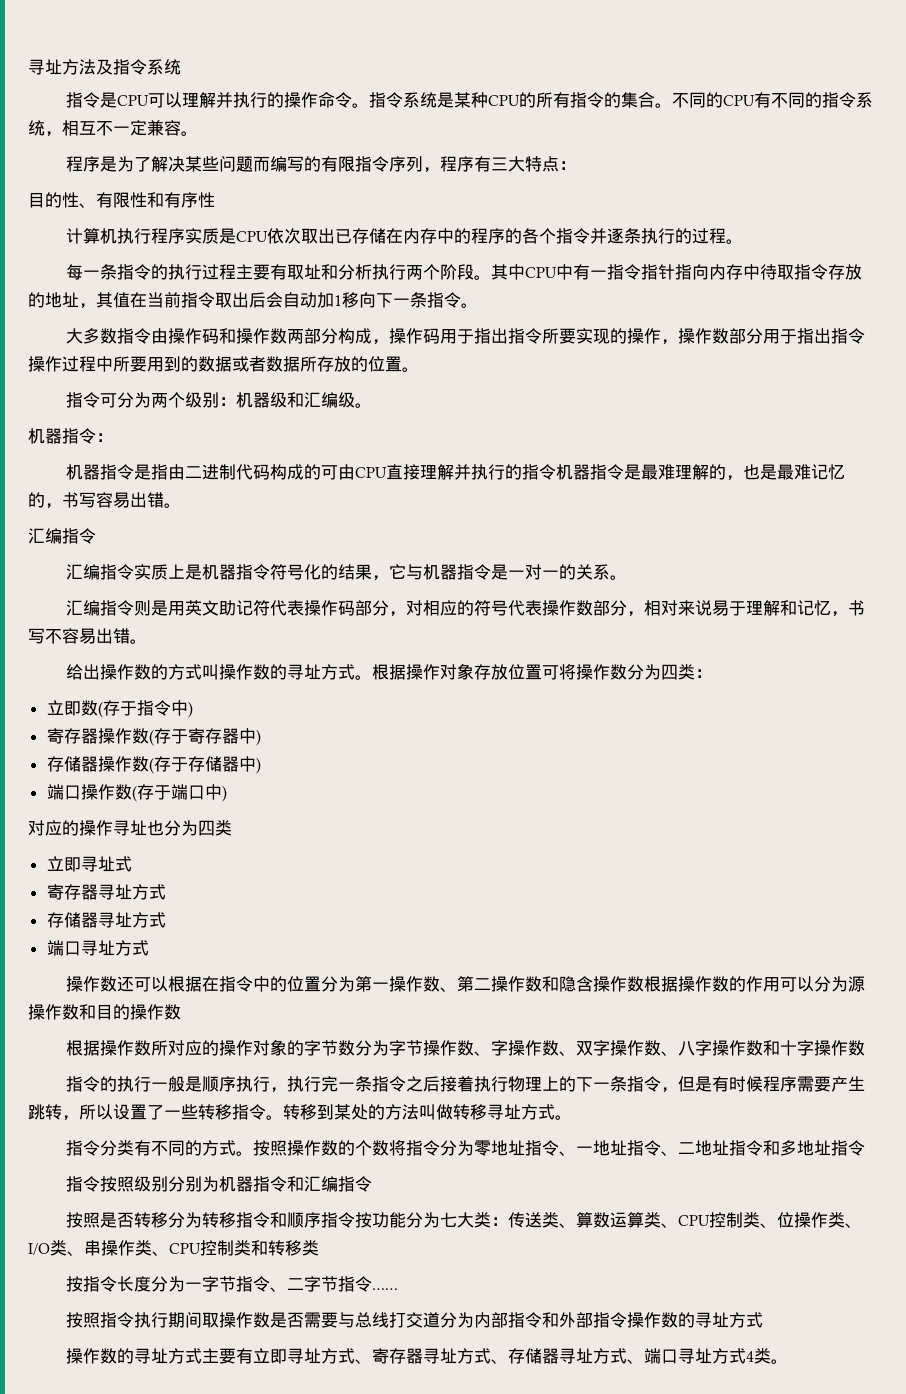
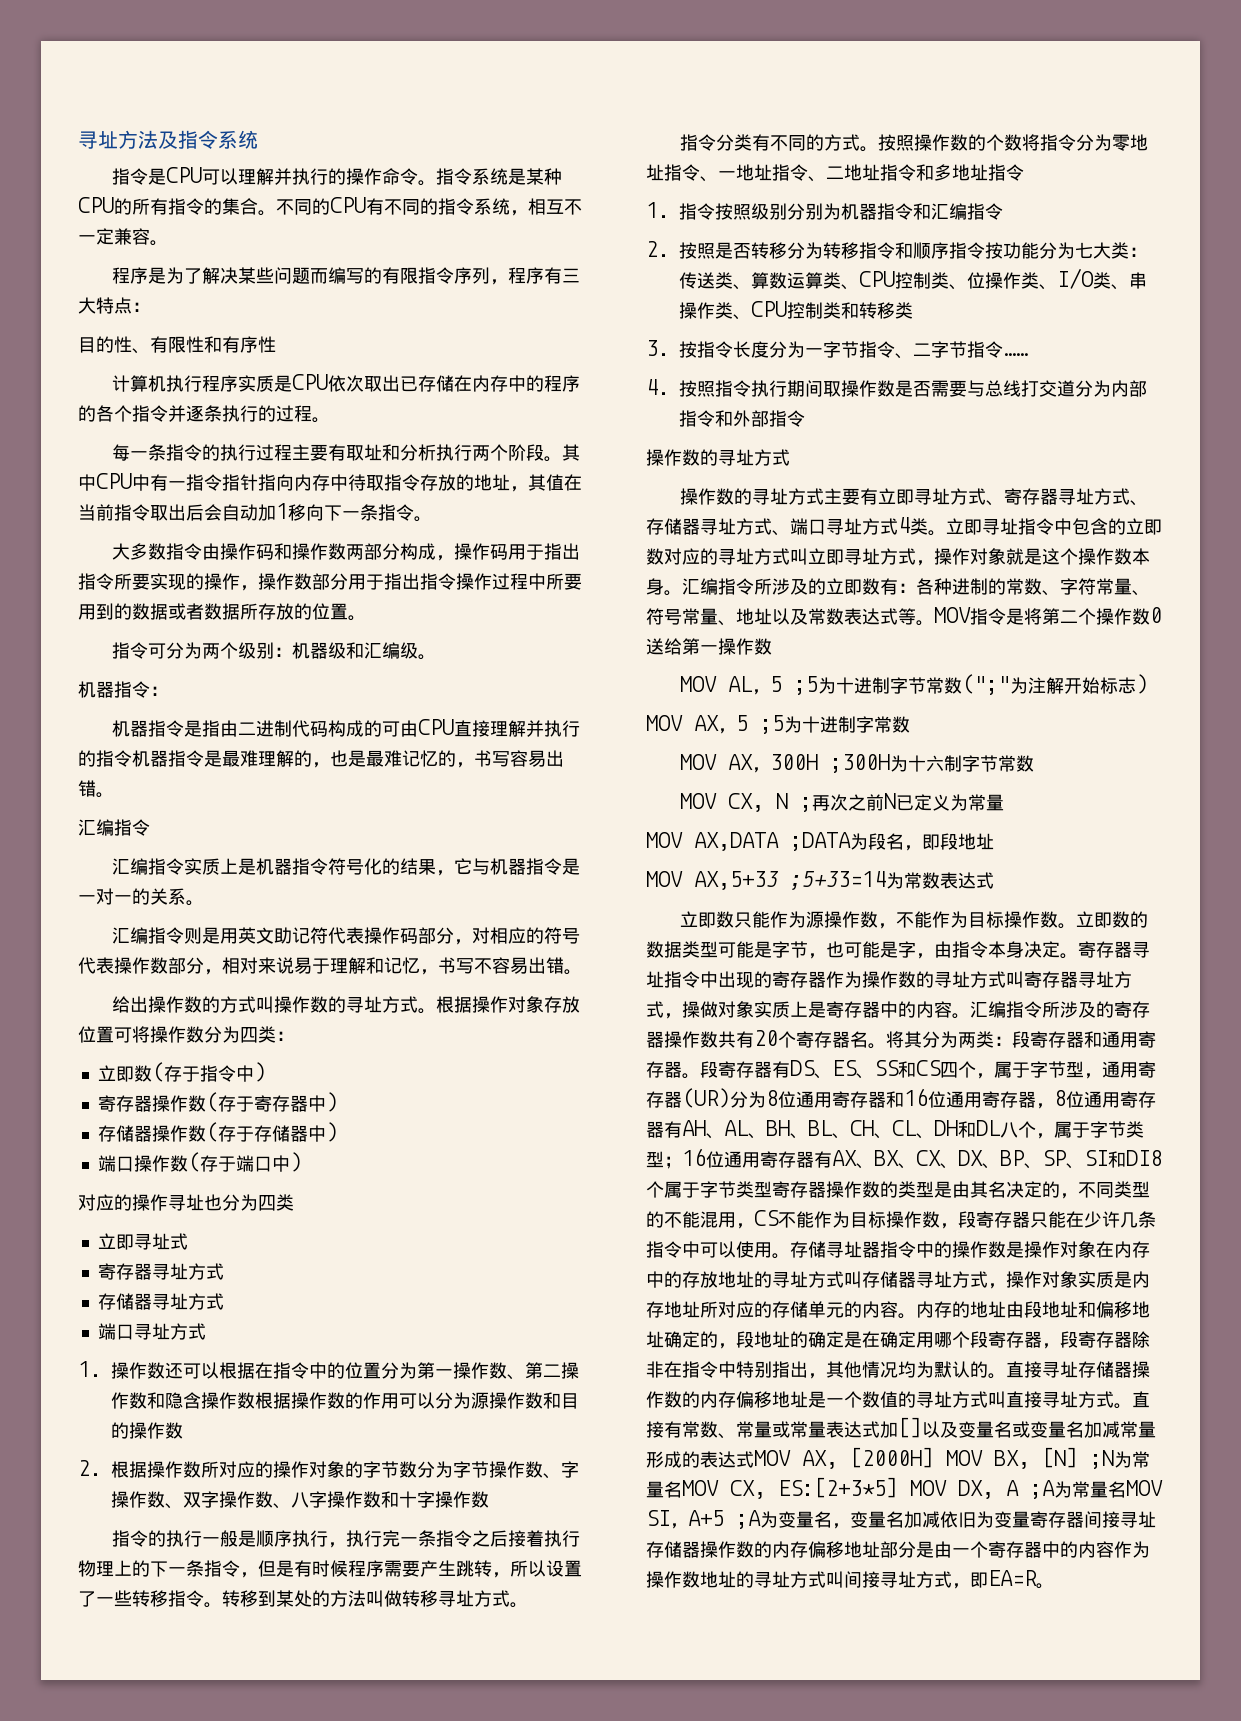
- 操作数还可以根据在指令中的位置分为第一操作数、第二操作数和隐含操作数根据操作数的作用可以分为源操作数和目的操作数
+ 1.操作数还可以根据在指令中的位置分为第一操作数、第二操作数和隐含操作数根据操作数的作用可以分为源操作数和目的操作数
- 根据操作数所对应的操作对象的字节数分为字节操作数、字操作数、双字操作数、八字操作数和十字操作数
+ 2.根据操作数所对应的操作对象的字节数分为字节操作数、字操作数、双字操作数、八字操作数和十字操作数
- 指令按照级别分别为机器指令和汇编指令
+ 1.指令按照级别分别为机器指令和汇编指令
- 按照是否转移分为转移指令和顺序指令按功能分为七大类：传送类、算数运算类、CPU控制类、位操作类、I/O类、串操作类、CPU控制类和转移类
+ 2.按照是否转移分为转移指令和顺序指令按功能分为七大类：传送类、算数运算类、CPU控制类、位操作类、I/O类、串操作类、CPU控制类和转移类
- 按指令长度分为一字节指令、二字节指令……
+ 3.按指令长度分为一字节指令、二字节指令……
- 按照指令执行期间取操作数是否需要与总线打交道分为内部指令和外部指令操作数的寻址方式
+ 4.按照指令执行期间取操作数是否需要与总线打交道分为内部指令和外部指令
+ 操作数的寻址方式
+ 立即寻址指令中包含的立即数对应的寻址方式叫立即寻址方式，操作对象就是这个操作数本身。汇编指令所涉及的立即数有：各种进制的常数、字符常量、符号常量、地址以及常数表达式等。MOV指令是将第二个操作数0送给第一操作数
+ MOV AL，5 ;5为十进制字节常数(";"为注解开始标志)
+ MOV AX，5 ;5为十进制字常数
+ MOV AX，300H ;300H为十六制字节常数
+ MOV CX, N ;再次之前N已定义为常量
+ MOV AX,DATA ;DATA为段名，即段地址
+ MOV AX,5+33 ;5+33=14为常数表达式
+ 立即数只能作为源操作数，不能作为目标操作数。立即数的数据类型可能是字节，也可能是字，由指令本身决定。寄存器寻址指令中出现的寄存器作为操作数的寻址方式叫寄存器寻址方式，操做对象实质上是寄存器中的内容。汇编指令所涉及的寄存器操作数共有20个寄存器名。将其分为两类：段寄存器和通用寄存器。段寄存器有DS、ES、SS和CS四个，属于字节型，通用寄存器(UR)分为8位通用寄存器和16位通用寄存器，8位通用寄存器有AH、AL、BH、BL、CH、CL、DH和DL八个，属于字节类型；16位通用寄存器有AX、BX、CX、DX、BP、SP、SI和DI8个属于字节类型寄存器操作数的类型是由其名决定的，不同类型的不能混用，CS不能作为目标操作数，段寄存器只能在少许几条指令中可以使用。存储寻址器指令中的操作数是操作对象在内存中的存放地址的寻址方式叫存储器寻址方式，操作对象实质是内存地址所对应的存储单元的内容。内存的地址由段地址和偏移地址确定的，段地址的确定是在确定用哪个段寄存器，段寄存器除非在指令中特别指出，其他情况均为默认的。直接寻址存储器操作数的内存偏移地址是一个数值的寻址方式叫直接寻址方式。直接有常数、常量或常量表达式加[]以及变量名或变量名加减常量形成的表达式MOV AX, [2000H] MOV BX, [N] ;N为常量名MOV CX, ES:[2+3*5] MOV DX, A ;A为常量名MOV SI，A+5 ;A为变量名，变量名加减依旧为变量寄存器间接寻址存储器操作数的内存偏移地址部分是由一个寄存器中的内容作为操作数地址的寻址方式叫间接寻址方式，即EA=R。

